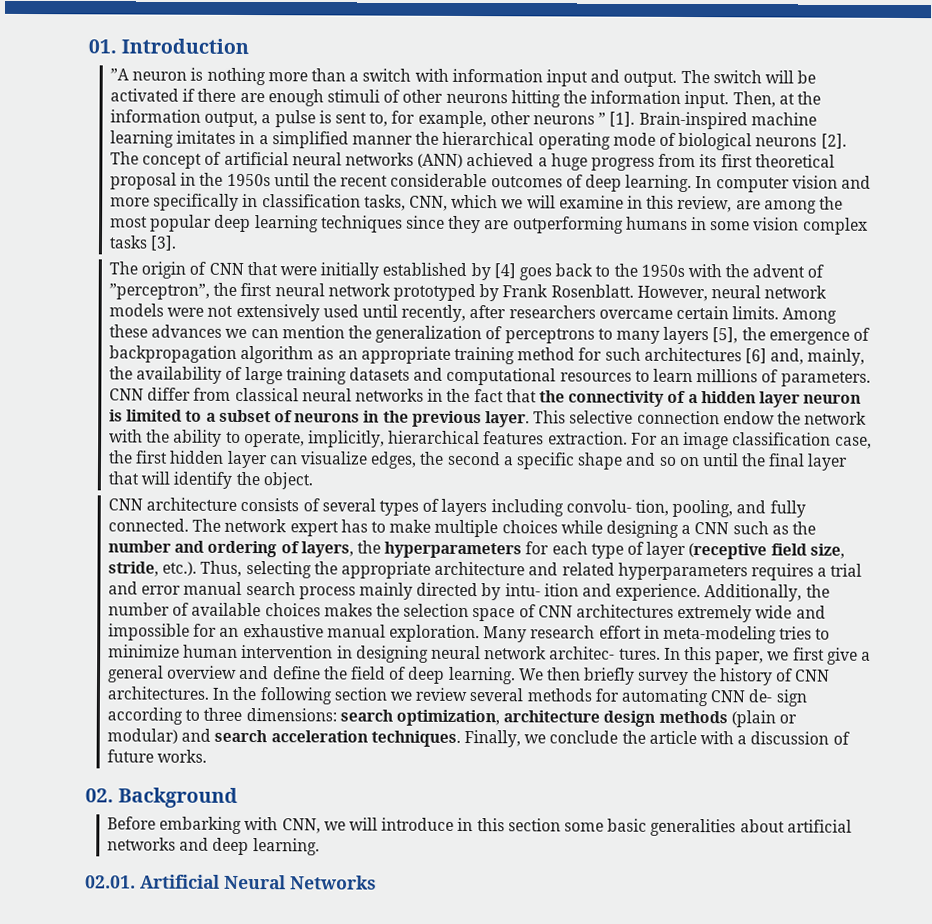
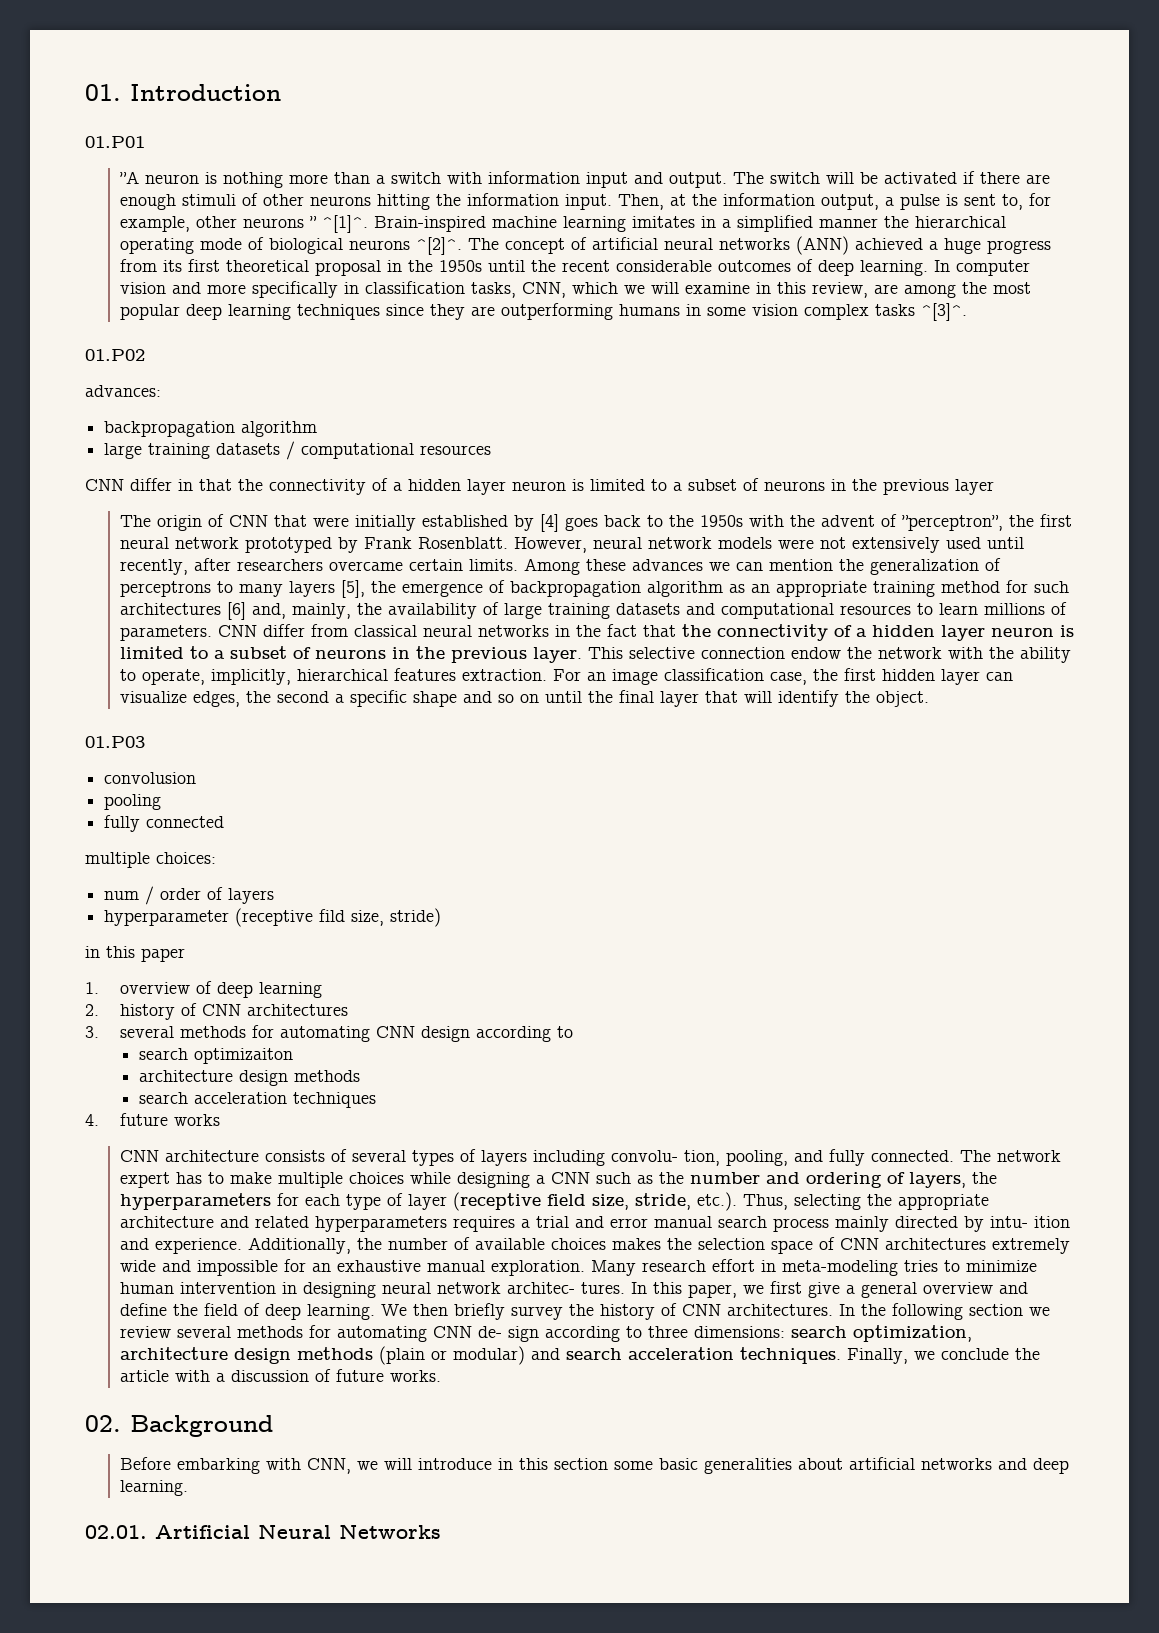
+ 01.P01
- Then, at the information output, a pulse is sent to, for example, other neurons ” [1].
+ Then, at the information output, a pulse is sent to, for example, other neurons ” ^[1]^.
- Brain-inspired machine learning imitates in a simplified manner the hierarchical operating mode of biological neurons [2].
+ Brain-inspired machine learning imitates in a simplified manner the hierarchical operating mode of biological neurons ^[2]^.
- In computer vision and more specifically in classification tasks, CNN, which we will examine in this review, are among the most popular deep learning techniques since they are outperforming humans in some vision complex tasks [3].
+ In computer vision and more specifically in classification tasks, CNN, which we will examine in this review, are among the most popular deep learning techniques since they are outperforming humans in some vision complex tasks ^[3]^.
+ 01.P02
+ advances:
+ backpropagation algorithm
+ large training datasets / computational resources
+ CNN differ in that the connectivity of a hidden layer neuron is limited to a subset of neurons in the previous layer
+ 01.P03
+ convolusion
+ pooling
+ fully connected
+ multiple choices:
+ num / order of layers
+ hyperparameter (receptive fild size, stride)
+ in this paper
+ 1. overview of deep learning
+ 2. history of CNN architectures
+ 3. several methods for automating CNN design according to
+ search optimizaiton
+ architecture design methods
+ search acceleration techniques
+ 4. future works

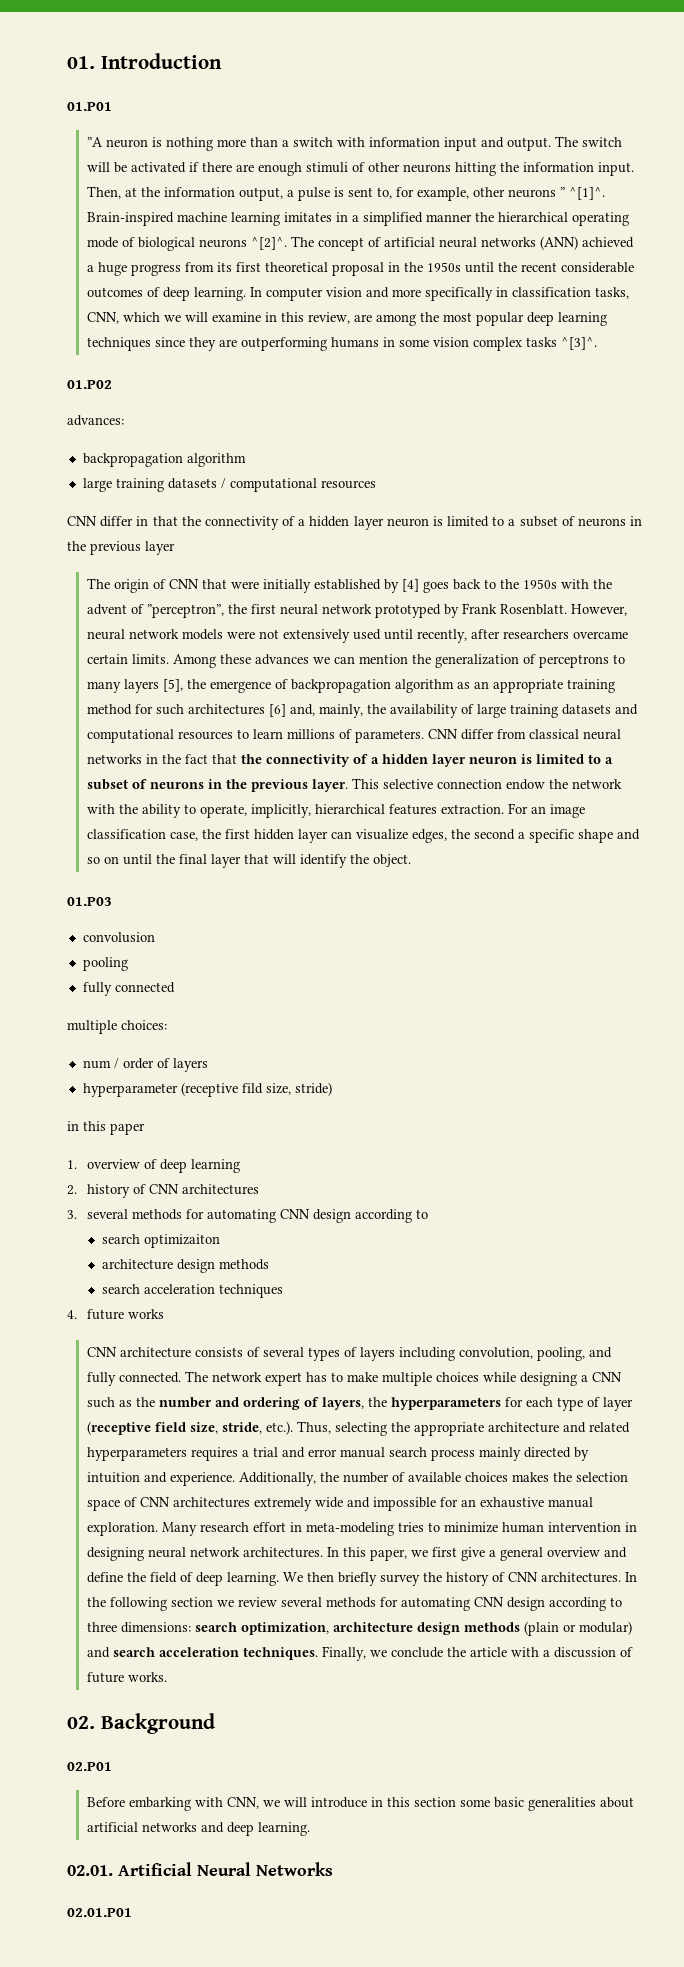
- CNN architecture consists of several types of layers including convolu- tion, pooling, and fully connected.
+ CNN architecture consists of several types of layers including convolution, pooling, and fully connected.
- The network expert has to make multiple choices while designing a CNN such as the number and ordering of layers, the hyperparameters for each type of layer (receptive field size, stride, etc.). Thus, selecting the appropriate architecture and related hyperparameters requires a trial and error manual search process mainly directed by intu- ition and experience.
+ The network expert has to make multiple choices while designing a CNN such as the number and ordering of layers, the hyperparameters for each type of layer (receptive field size, stride, etc.). Thus, selecting the appropriate architecture and related hyperparameters requires a trial and error manual search process mainly directed by intuition and experience.
- Many research effort in meta-modeling tries to minimize human intervention in designing neural network architec- tures.
+ Many research effort in meta-modeling tries to minimize human intervention in designing neural network architectures.
- In the following section we review several methods for automating CNN de- sign according to three dimensions: search optimization, architecture design methods (plain or modular) and search acceleration techniques.
+ In the following section we review several methods for automating CNN design according to three dimensions: search optimization, architecture design methods (plain or modular) and search acceleration techniques.
+ 02.P01
+ 02.01.P01

